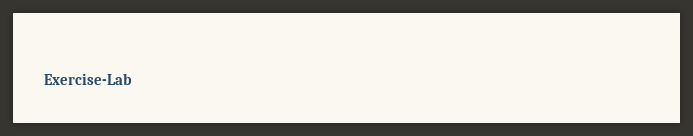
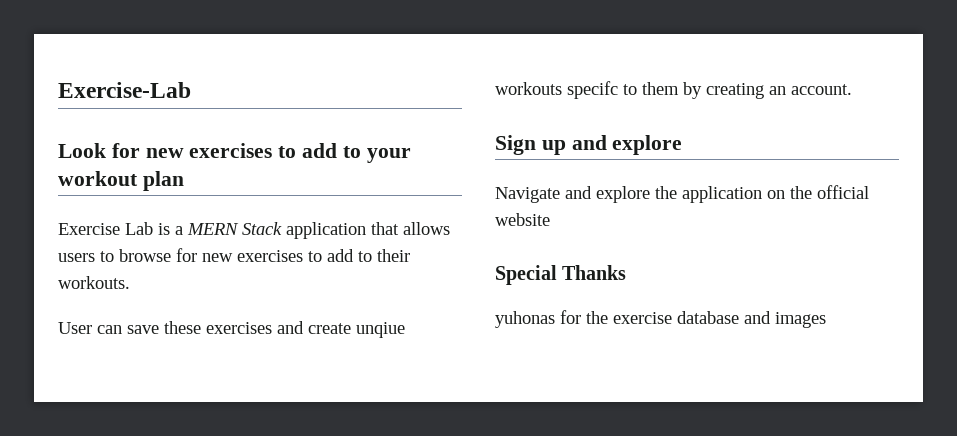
+ Look for new exercises to add to your workout plan
+ Exercise Lab is a MERN Stack application that allows users to browse for new exercises to add to their workouts.
+ User can save these exercises and create unqiue workouts specifc to them by creating an account.
+ Sign up and explore
+ Navigate and explore the application on the official website
+ Special Thanks
+ yuhonas for the exercise database and images

